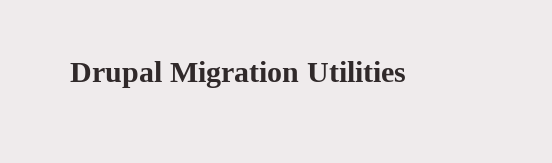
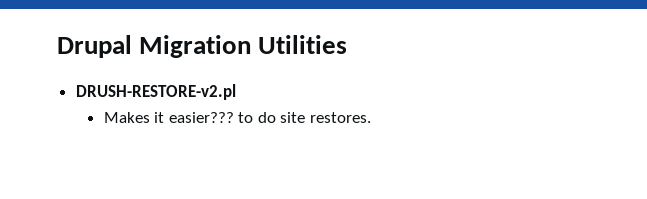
+ DRUSH-RESTORE-v2.pl
+ Makes it easier??? to do site restores.

